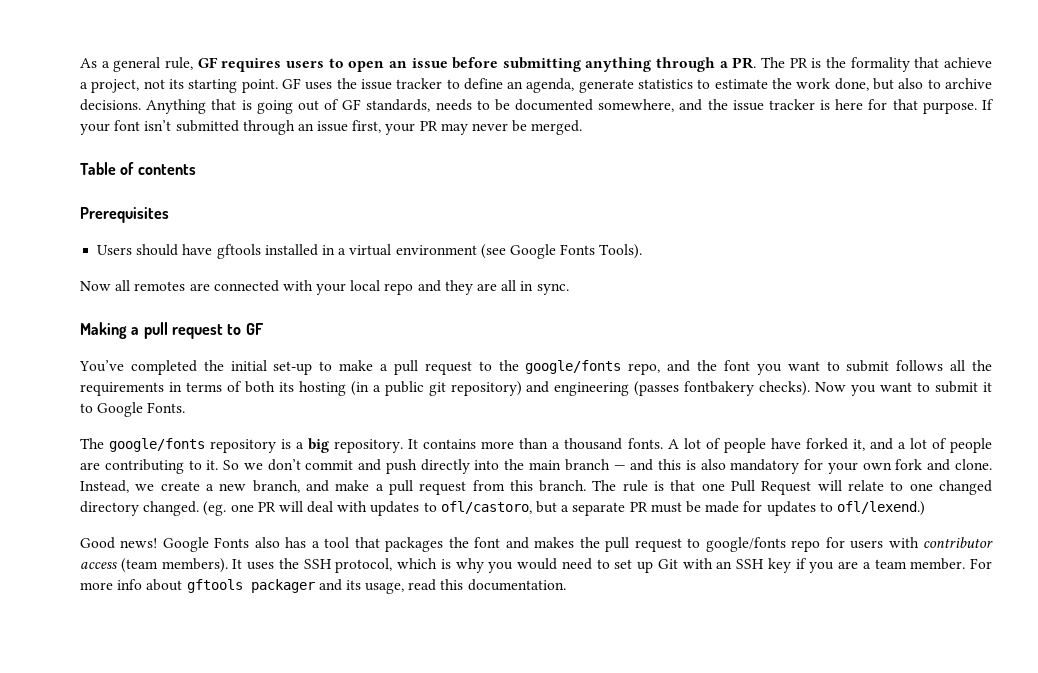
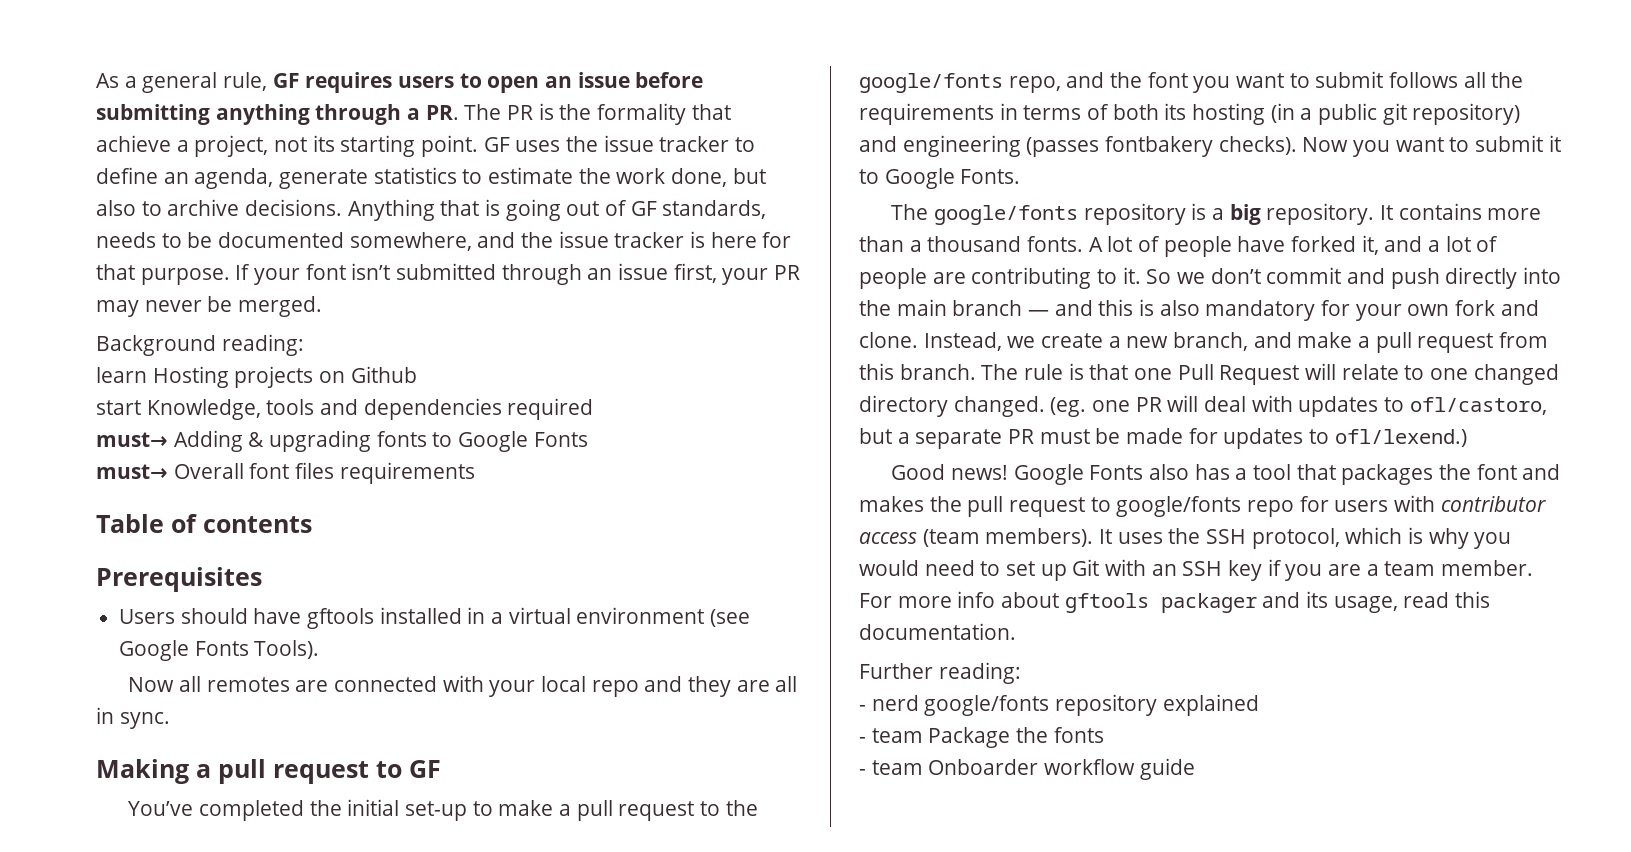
+ Background reading:
+ learn Hosting projects on Github
+ start Knowledge, tools and dependencies required
+ must→ Adding & upgrading fonts to Google Fonts
+ must→ Overall font files requirements
+ Further reading:
+ - nerd google/fonts repository explained
+ - team Package the fonts
+ - team Onboarder workflow guide

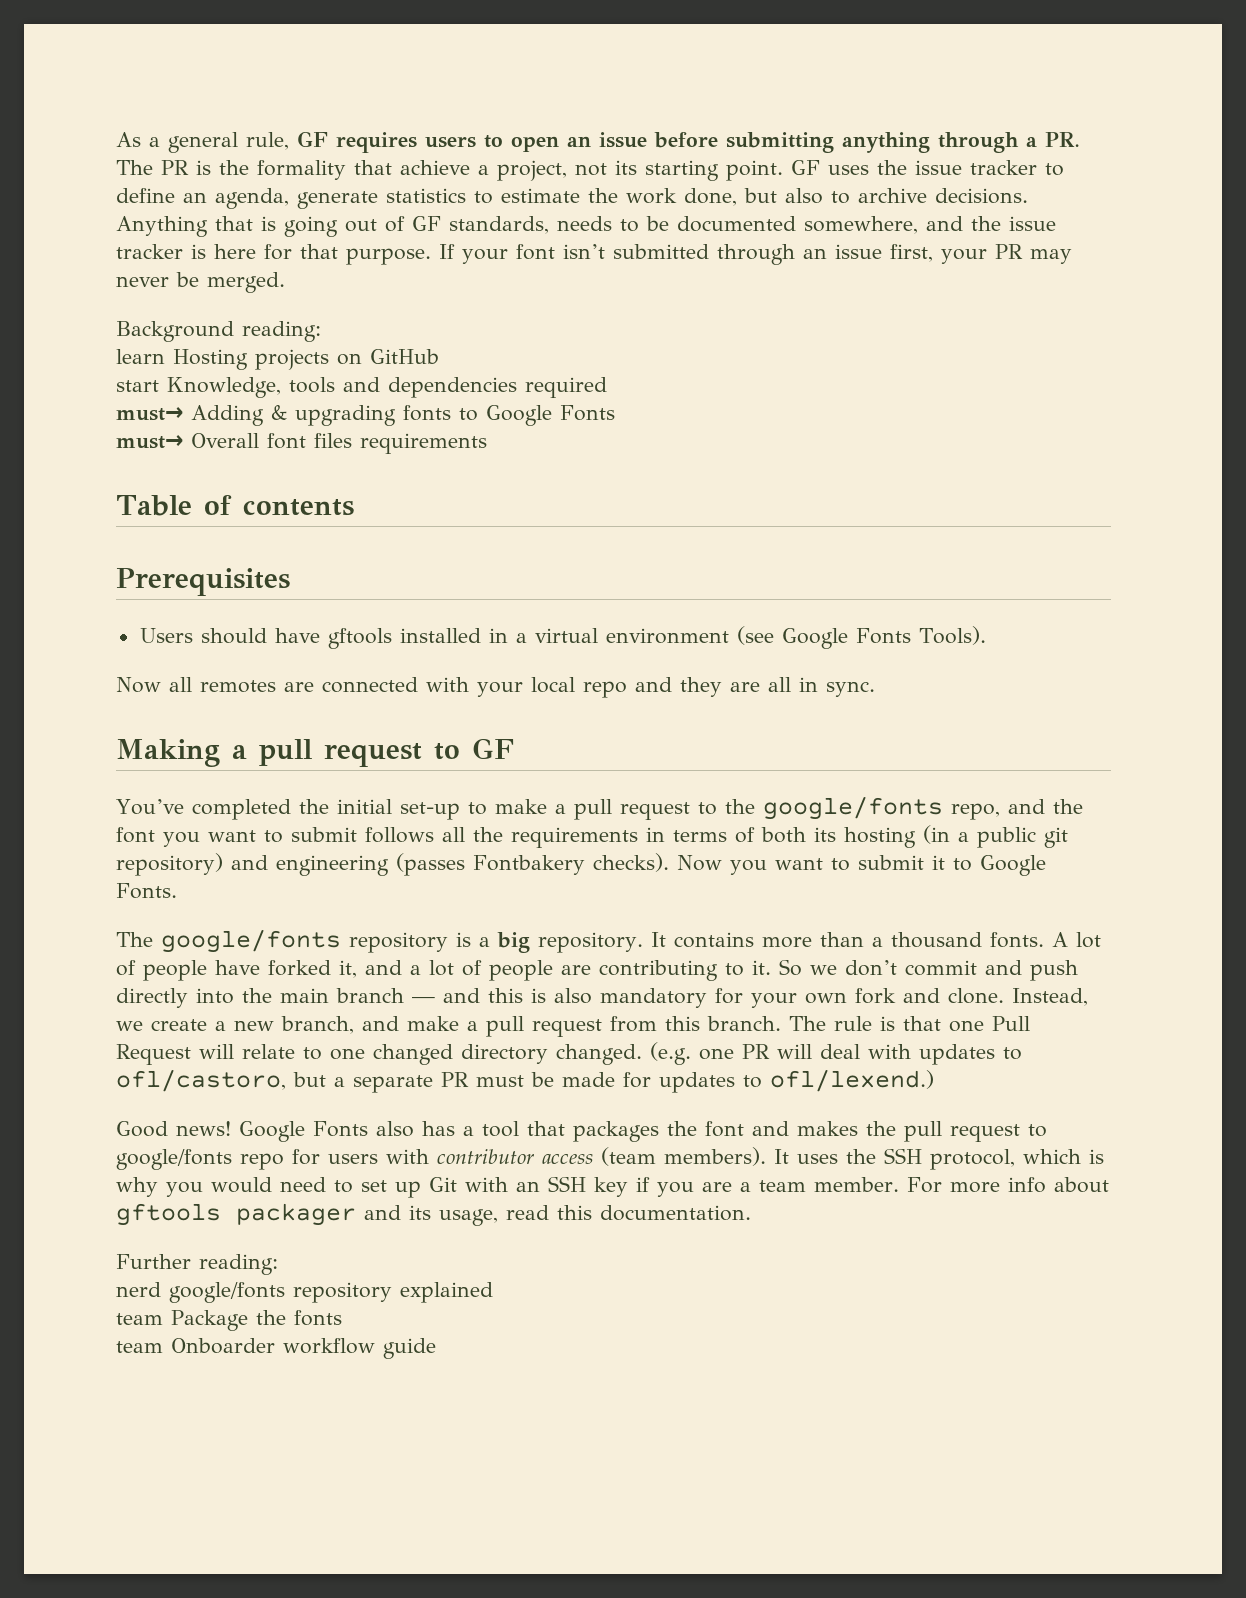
- learn Hosting projects on Github
+ learn Hosting projects on GitHub
- You’ve completed the initial set-up to make a pull request to the google/fonts repo, and the font you want to submit follows all the requirements in terms of both its hosting (in a public git repository) and engineering (passes fontbakery checks).
+ You’ve completed the initial set-up to make a pull request to the google/fonts repo, and the font you want to submit follows all the requirements in terms of both its hosting (in a public git repository) and engineering (passes Fontbakery checks).
- (eg. one PR will deal with updates to ofl/castoro, but a separate PR must be made for updates to ofl/lexend.)
+ (e.g. one PR will deal with updates to ofl/castoro, but a separate PR must be made for updates to ofl/lexend.)
- - nerd google/fonts repository explained
+ nerd google/fonts repository explained
- - team Package the fonts
+ team Package the fonts
- - team Onboarder workflow guide
+ team Onboarder workflow guide

